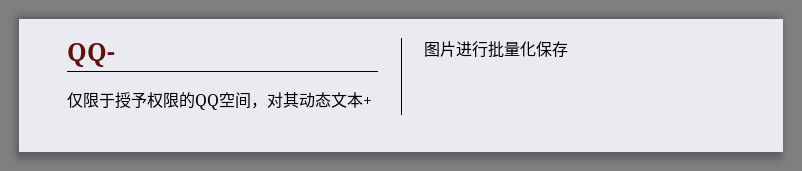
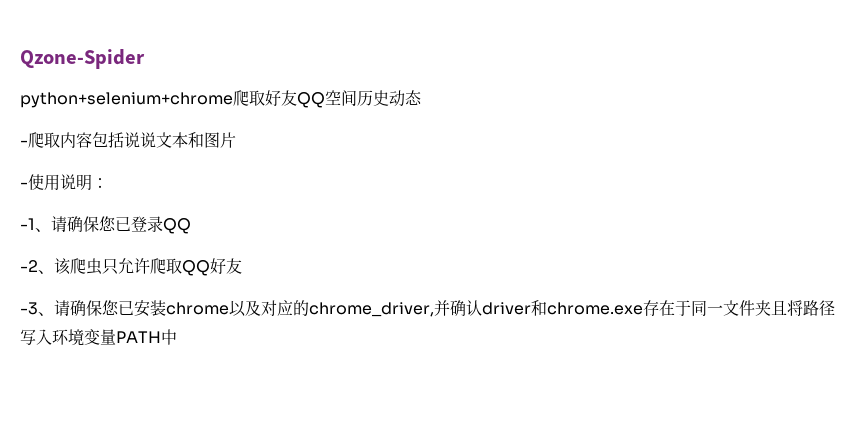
- QQ-
- 仅限于授予权限的QQ空间，对其动态文本+图片进行批量化保存
+ Qzone-Spider
+ python+selenium+chrome爬取好友QQ空间历史动态
+ -爬取内容包括说说文本和图片
+ -使用说明：
+ -1、请确保您已登录QQ
+ -2、该爬虫只允许爬取QQ好友
+ -3、请确保您已安装chrome以及对应的chrome_driver,并确认driver和chrome.exe存在于同一文件夹且将路径写入环境变量PATH中

